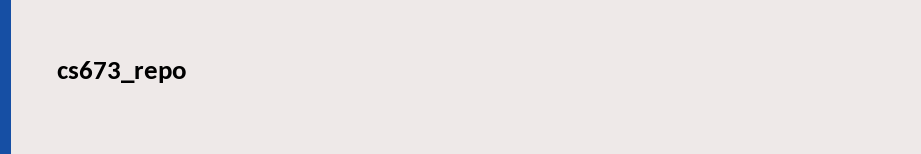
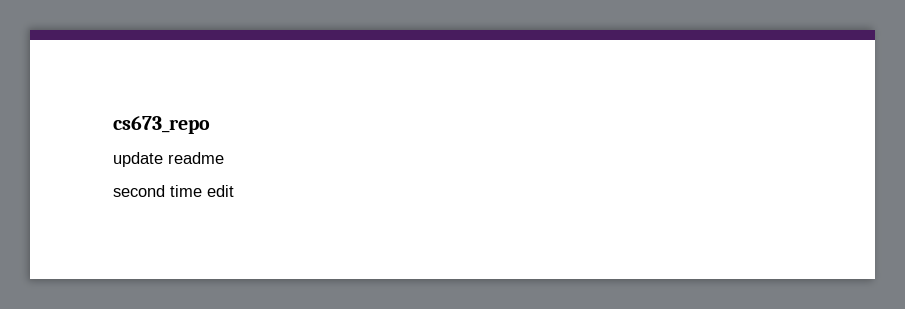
+ update readme
+ second time edit

